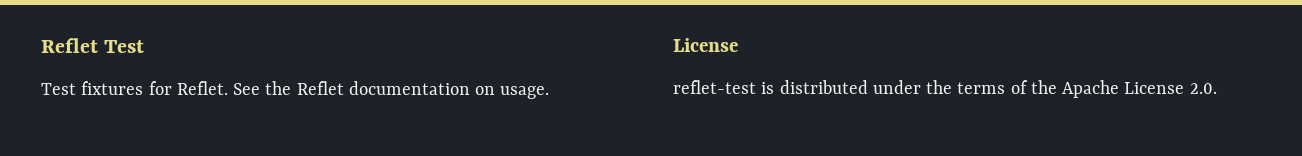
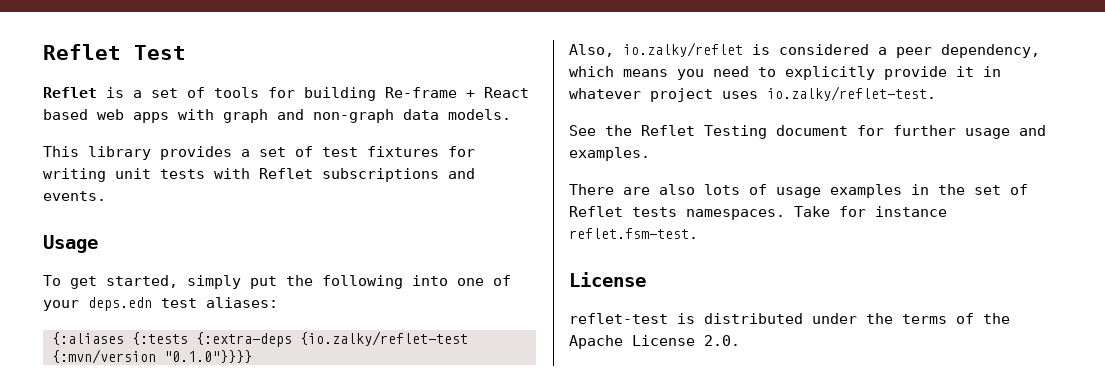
- Test fixtures for Reflet. See the Reflet documentation on usage.
+ Reflet is a set of tools for building Re-frame + React based web apps with graph and non-graph data models.
+ This library provides a set of test fixtures for writing unit tests with Reflet subscriptions and events.
+ Usage
+ To get started, simply put the following into one of your deps.edn test aliases:
+ {:aliases {:tests {:extra-deps {io.zalky/reflet-test {:mvn/version "0.1.0"}}}}
+ Also, io.zalky/reflet is considered a peer dependency, which means you need to explicitly provide it in whatever project uses io.zalky/reflet-test.
+ See the Reflet Testing document for further usage and examples.
+ There are also lots of usage examples in the set of Reflet tests namespaces. Take for instance reflet.fsm-test.

